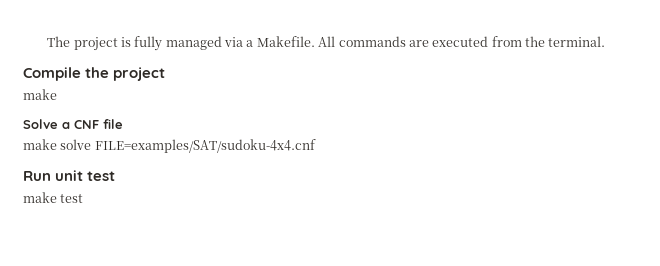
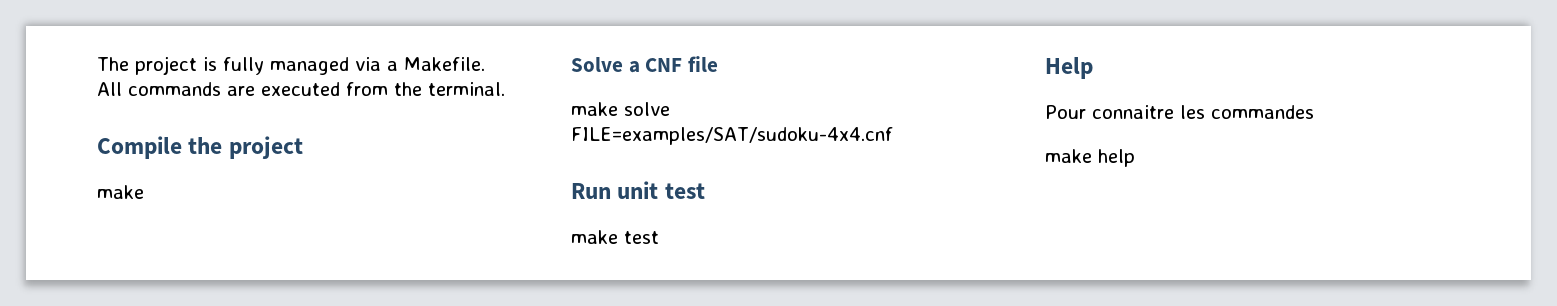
+ Help
+ Pour connaitre les commandes
+ make help

